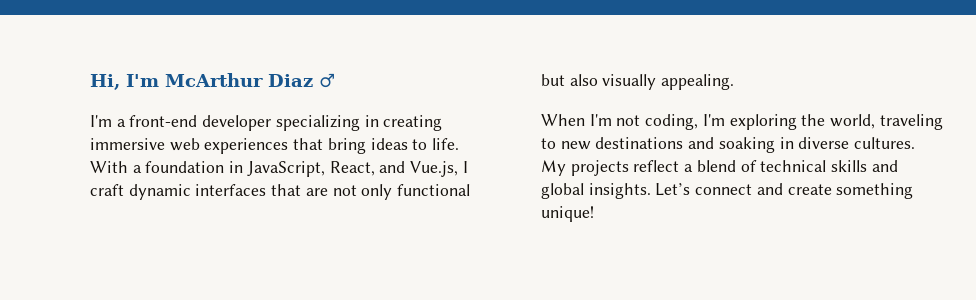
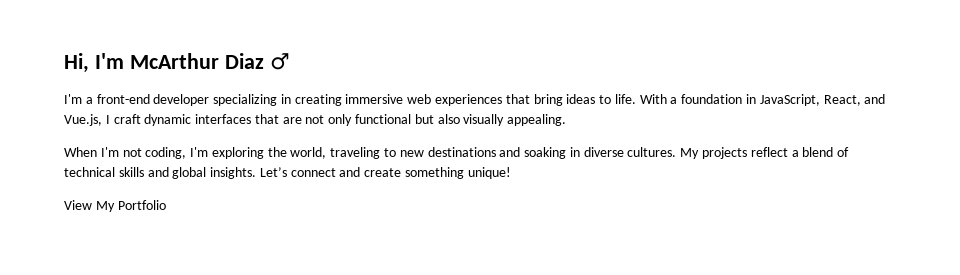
+ View My Portfolio

